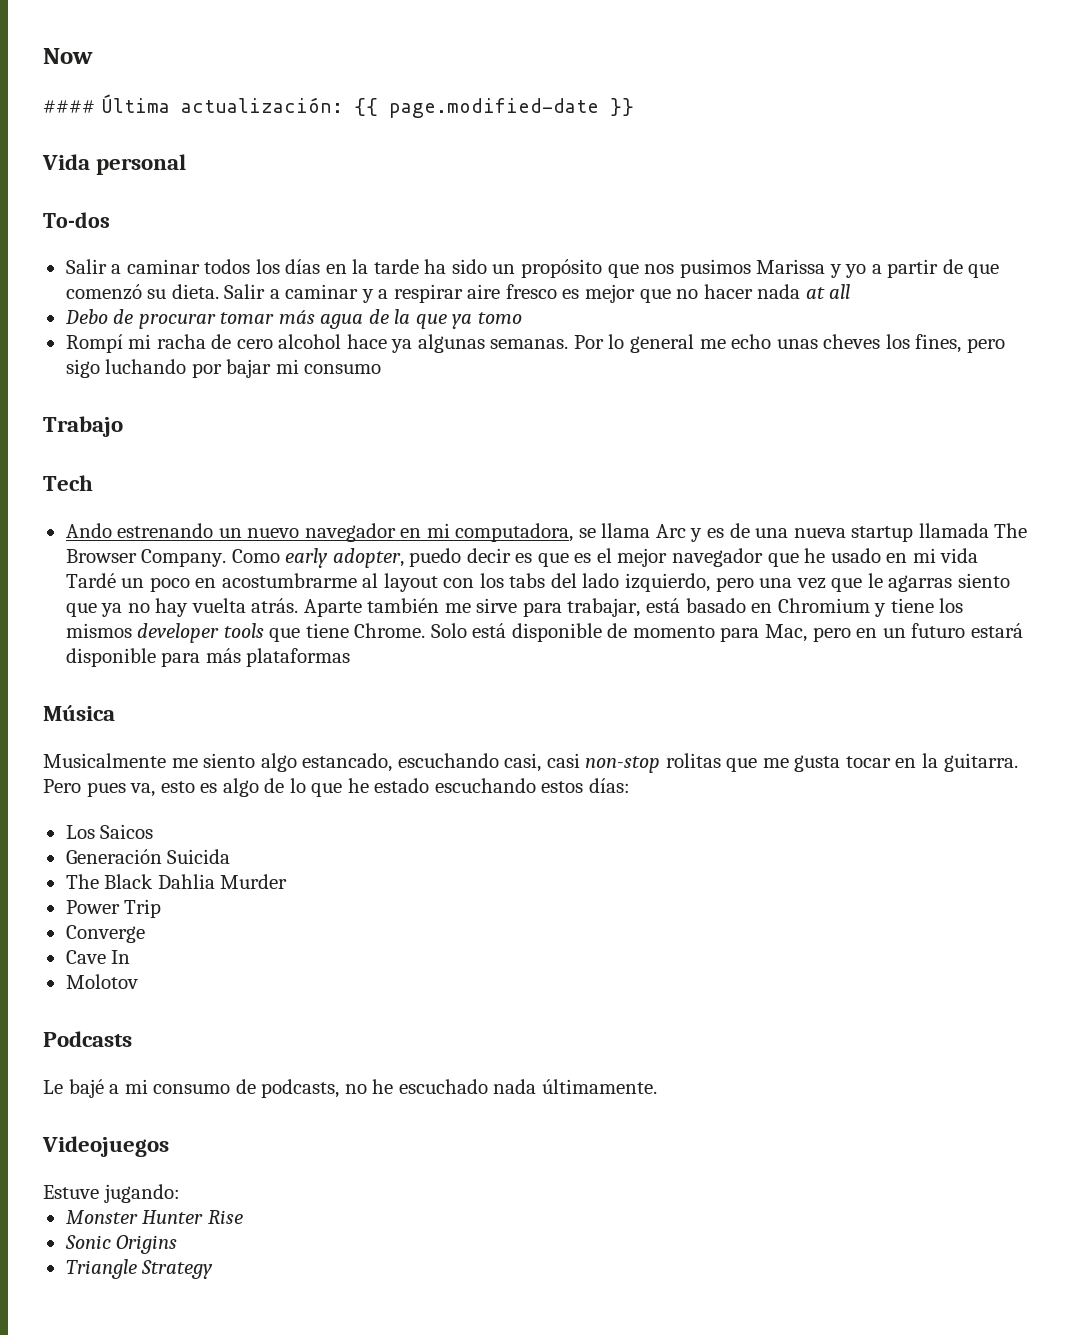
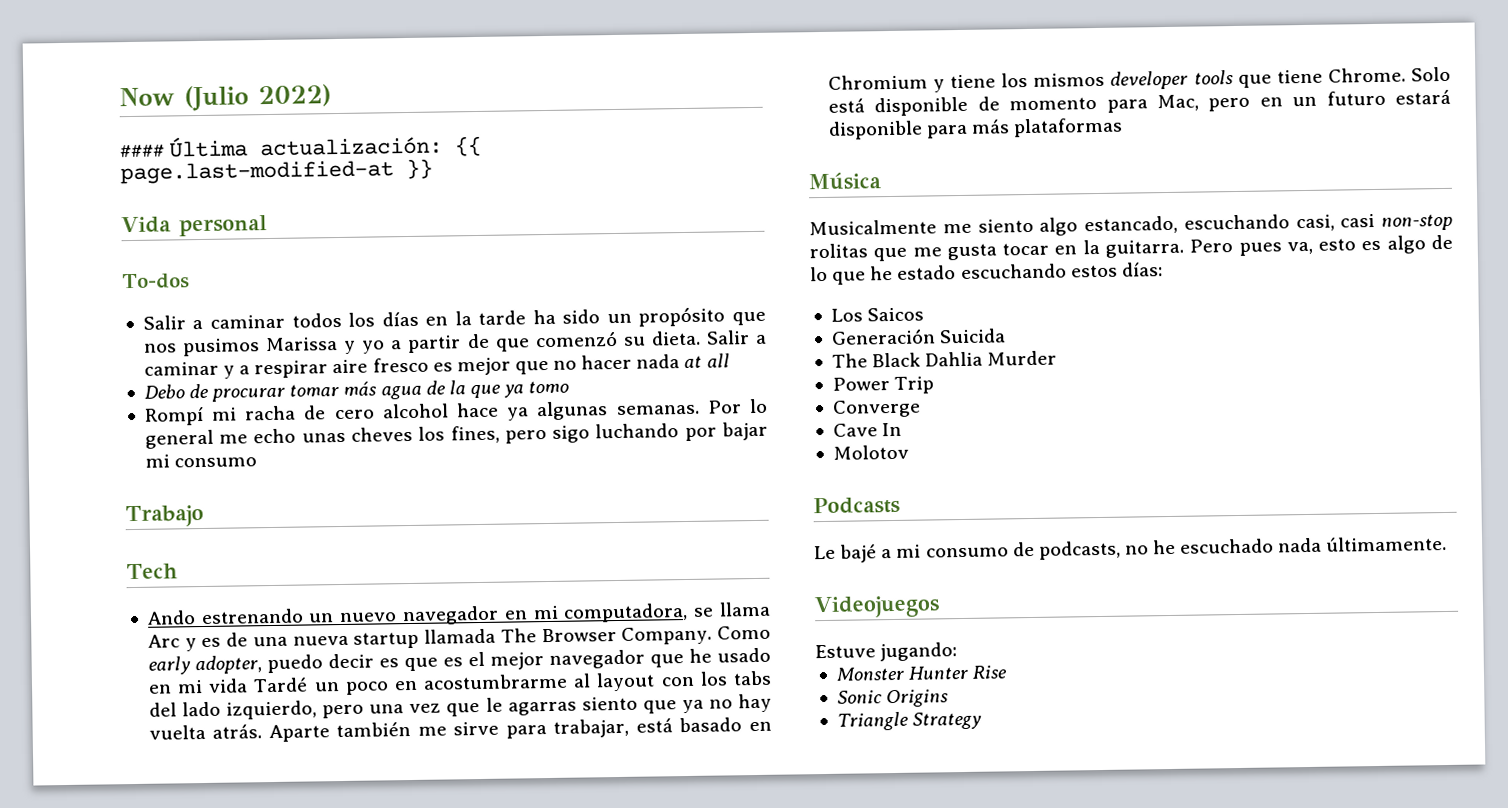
- Now
+ Now (Julio 2022)
- #### Última actualización: {{ page.modified-date }}
+ #### Última actualización: {{ page.last-modified-at }}

